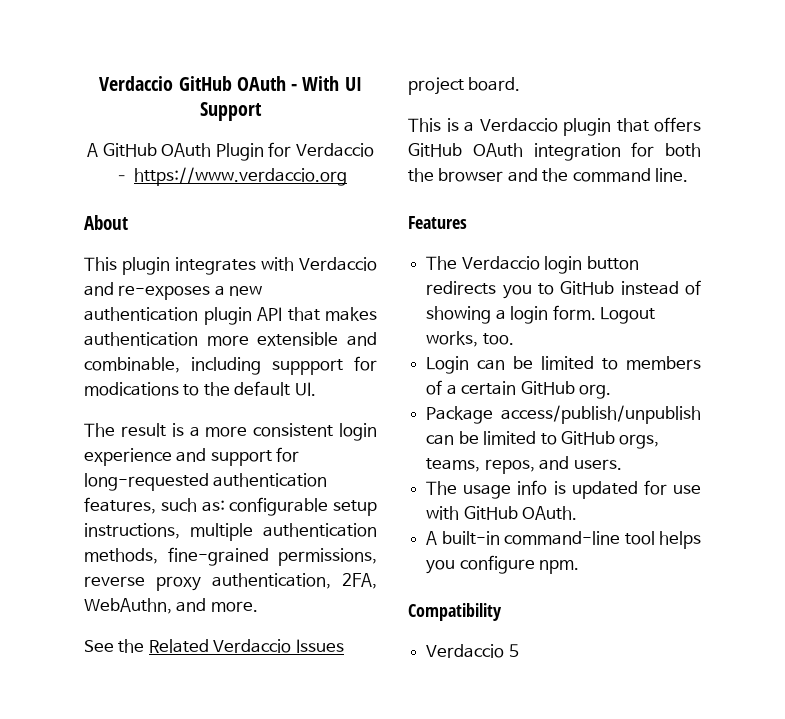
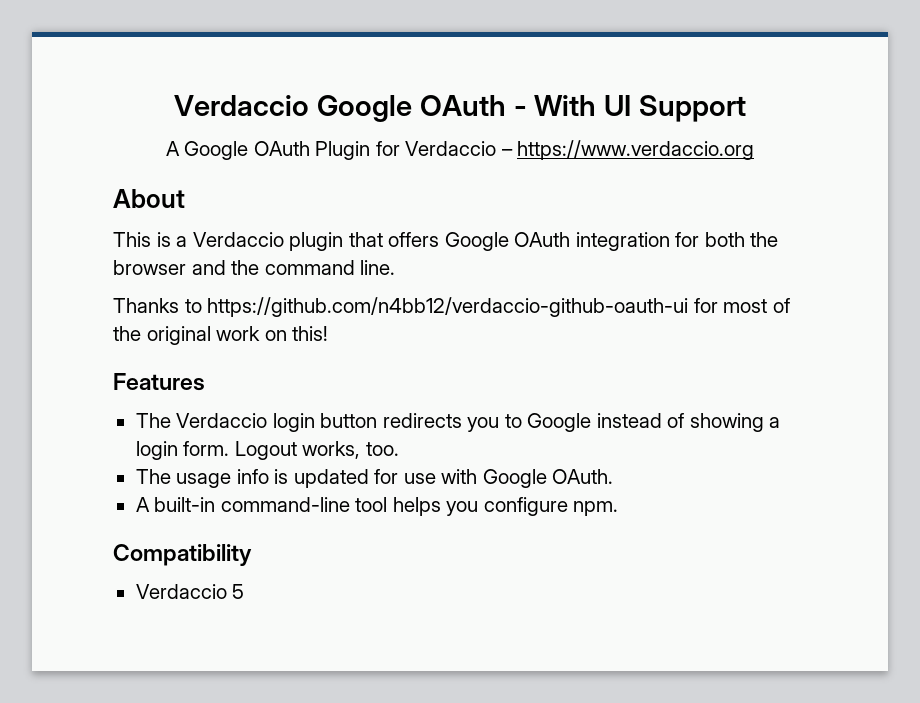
- Verdaccio GitHub OAuth - With UI Support
+ Verdaccio Google OAuth - With UI Support
- A GitHub OAuth Plugin for Verdaccio – https://www.verdaccio.org
+ A Google OAuth Plugin for Verdaccio – https://www.verdaccio.org
- This plugin integrates with Verdaccio and re-exposes a new authentication plugin API that makes authentication more extensible and combinable, including suppport for modications to the default UI.
- The result is a more consistent login experience and support for long-requested authentication features, such as: configurable setup instructions, multiple authentication methods, fine-grained permissions, reverse proxy authentication, 2FA, WebAuthn, and more.
- See the Related Verdaccio Issues project board.
- This is a Verdaccio plugin that offers GitHub OAuth integration for both the browser and the command line.
+ This is a Verdaccio plugin that offers Google OAuth integration for both the browser and the command line.
+ Thanks to https://github.com/n4bb12/verdaccio-github-oauth-ui for most of the original work on this!
- The Verdaccio login button redirects you to GitHub instead of showing a login form.
+ The Verdaccio login button redirects you to Google instead of showing a login form.
- Login can be limited to members of a certain GitHub org.
- Package access/publish/unpublish can be limited to GitHub orgs, teams, repos, and users.
- The usage info is updated for use with GitHub OAuth.
+ The usage info is updated for use with Google OAuth.

